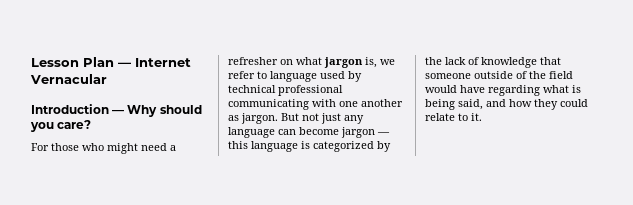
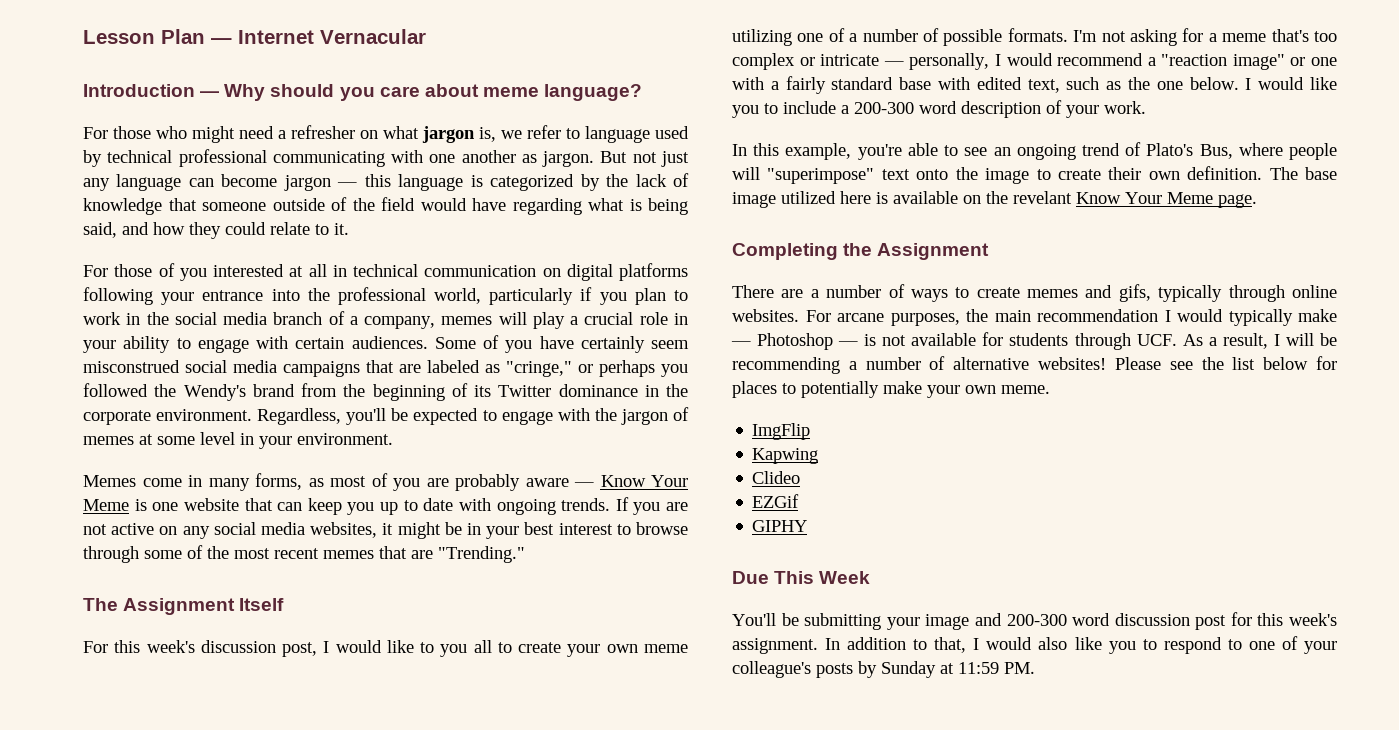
- Introduction — Why should you care?
+ Introduction — Why should you care about meme language?
+ For those of you interested at all in technical communication on digital platforms following your entrance into the professional world, particularly if you plan to work in the social media branch of a company, memes will play a crucial role in your ability to engage with certain audiences. Some of you have certainly seem misconstrued social media campaigns that are labeled as "cringe," or perhaps you followed the Wendy's brand from the beginning of its Twitter dominance in the corporate environment. Regardless, you'll be expected to engage with the jargon of memes at some level in your environment.
+ Memes come in many forms, as most of you are probably aware — Know Your Meme is one website that can keep you up to date with ongoing trends. If you are not active on any social media websites, it might be in your best interest to browse through some of the most recent memes that are "Trending."
+ The Assignment Itself
+ For this week's discussion post, I would like to you all to create your own meme utilizing one of a number of possible formats. I'm not asking for a meme that's too complex or intricate — personally, I would recommend a "reaction image" or one with a fairly standard base with edited text, such as the one below. I would like you to include a 200-300 word description of your work.
+ In this example, you're able to see an ongoing trend of Plato's Bus, where people will "superimpose" text onto the image to create their own definition. The base image utilized here is available on the revelant Know Your Meme page.
+ Completing the Assignment
+ There are a number of ways to create memes and gifs, typically through online websites. For arcane purposes, the main recommendation I would typically make — Photoshop — is not available for students through UCF. As a result, I will be recommending a number of alternative websites! Please see the list below for places to potentially make your own meme.
+ ImgFlip
+ Kapwing
+ Clideo
+ EZGif
+ GIPHY
+ Due This Week
+ You'll be submitting your image and 200-300 word discussion post for this week's assignment. In addition to that, I would also like you to respond to one of your colleague's posts by Sunday at 11:59 PM.

